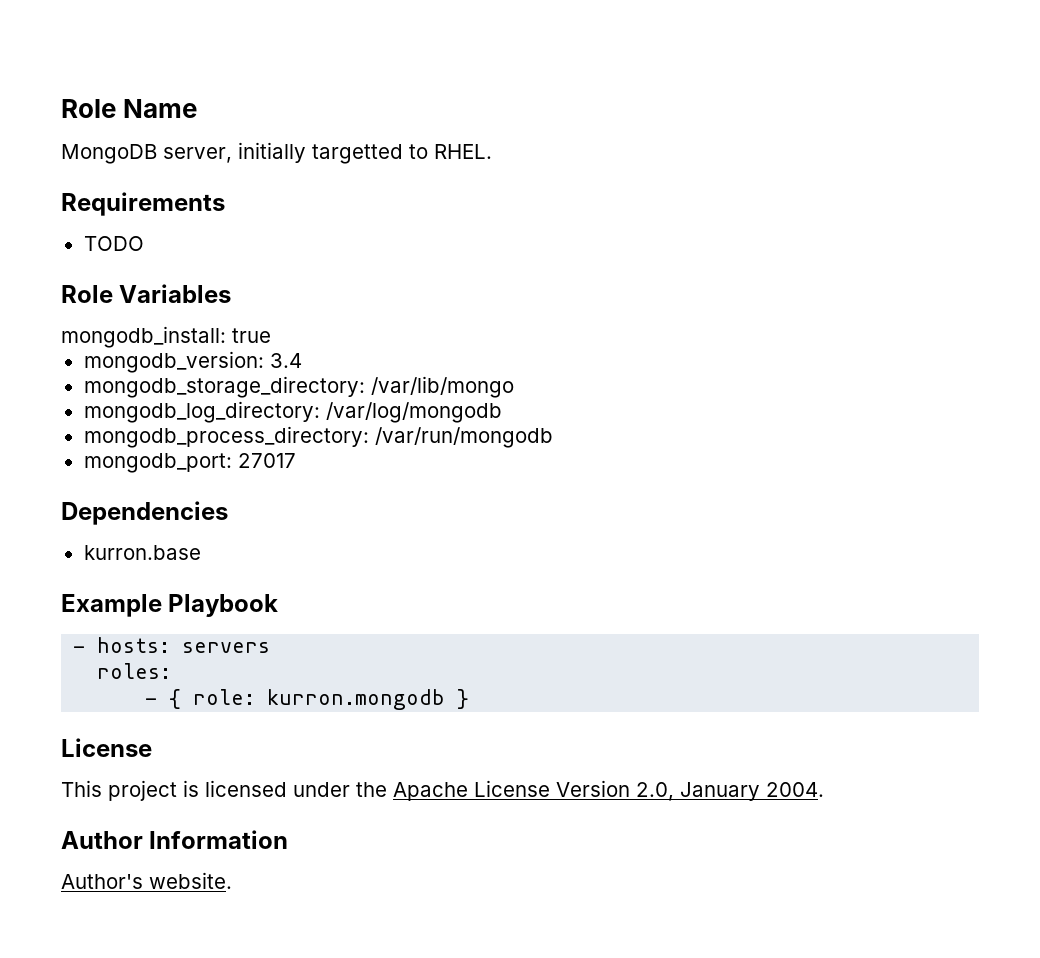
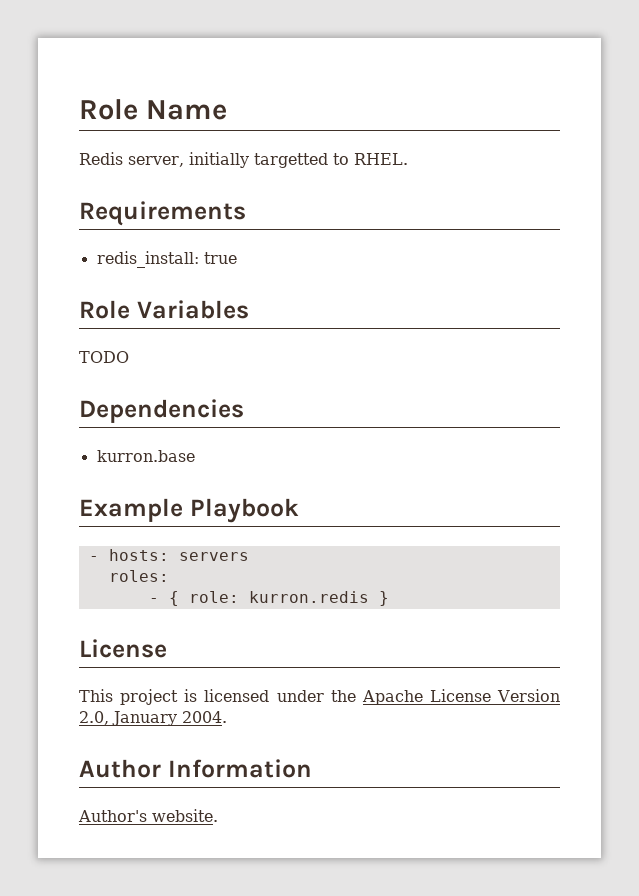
- MongoDB server, initially targetted to RHEL.
+ Redis server, initially targetted to RHEL.
- TODO
+ redis_install: true
- mongodb_install: true
- mongodb_version: 3.4
- mongodb_storage_directory: /var/lib/mongo
- mongodb_log_directory: /var/log/mongodb
- mongodb_process_directory: /var/run/mongodb
- mongodb_port: 27017
+ TODO
- - { role: kurron.mongodb }
+ - { role: kurron.redis }

